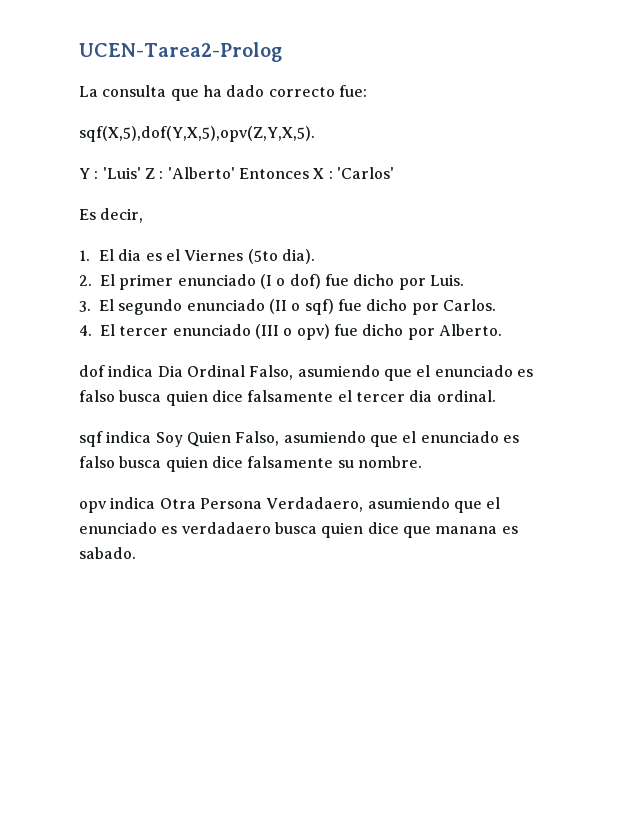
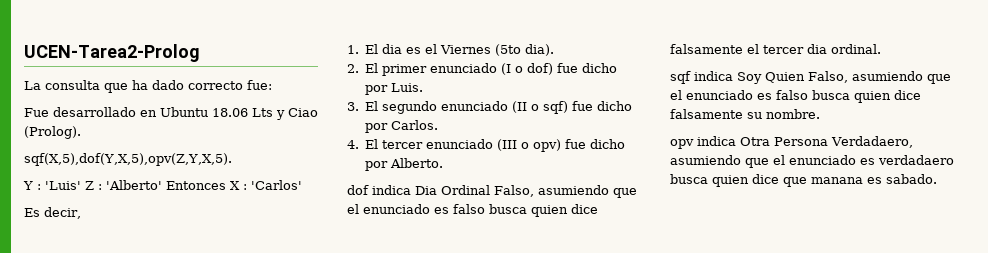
+ Fue desarrollado en Ubuntu 18.06 Lts y Ciao (Prolog).

